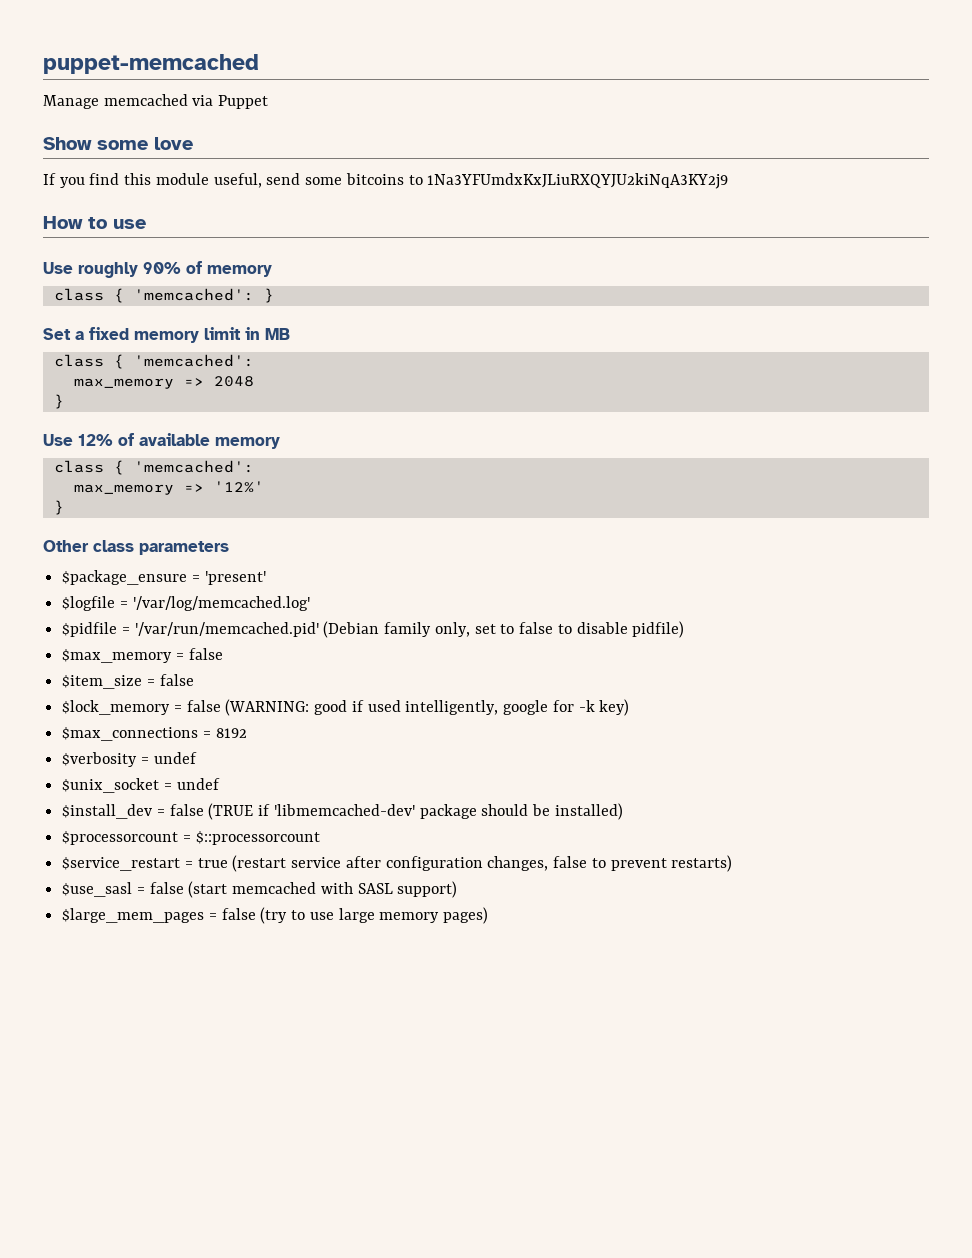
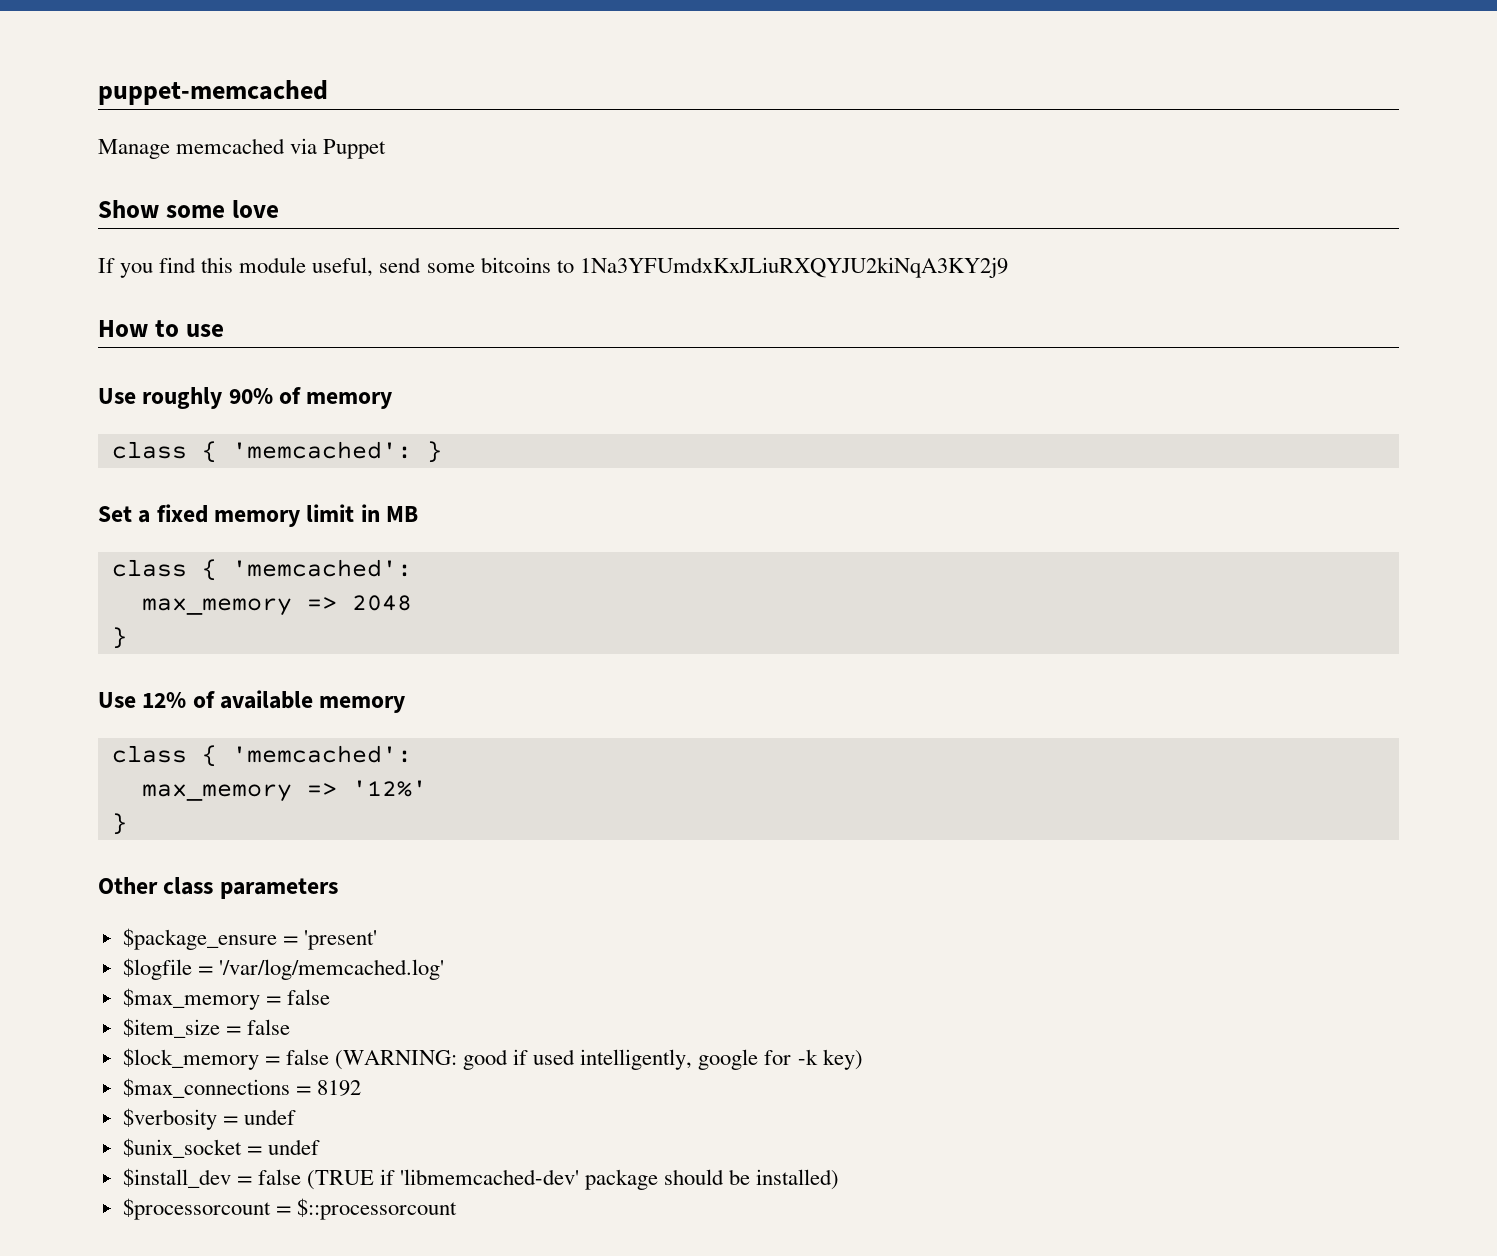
- $pidfile = '/var/run/memcached.pid' (Debian family only, set to false to disable pidfile)
- $service_restart = true (restart service after configuration changes, false to prevent restarts)
- $use_sasl = false (start memcached with SASL support)
- $large_mem_pages = false (try to use large memory pages)

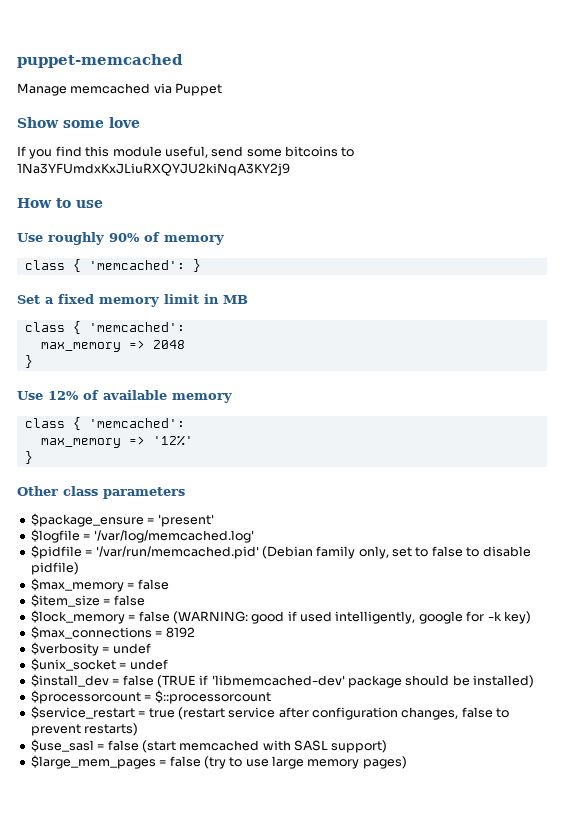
+ $pidfile = '/var/run/memcached.pid' (Debian family only, set to false to disable pidfile)
+ $service_restart = true (restart service after configuration changes, false to prevent restarts)
+ $use_sasl = false (start memcached with SASL support)
+ $large_mem_pages = false (try to use large memory pages)

